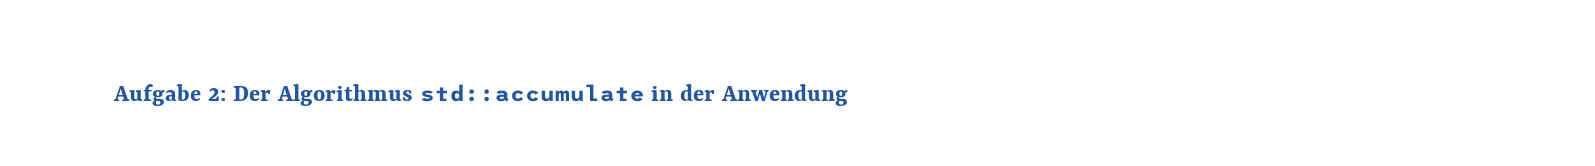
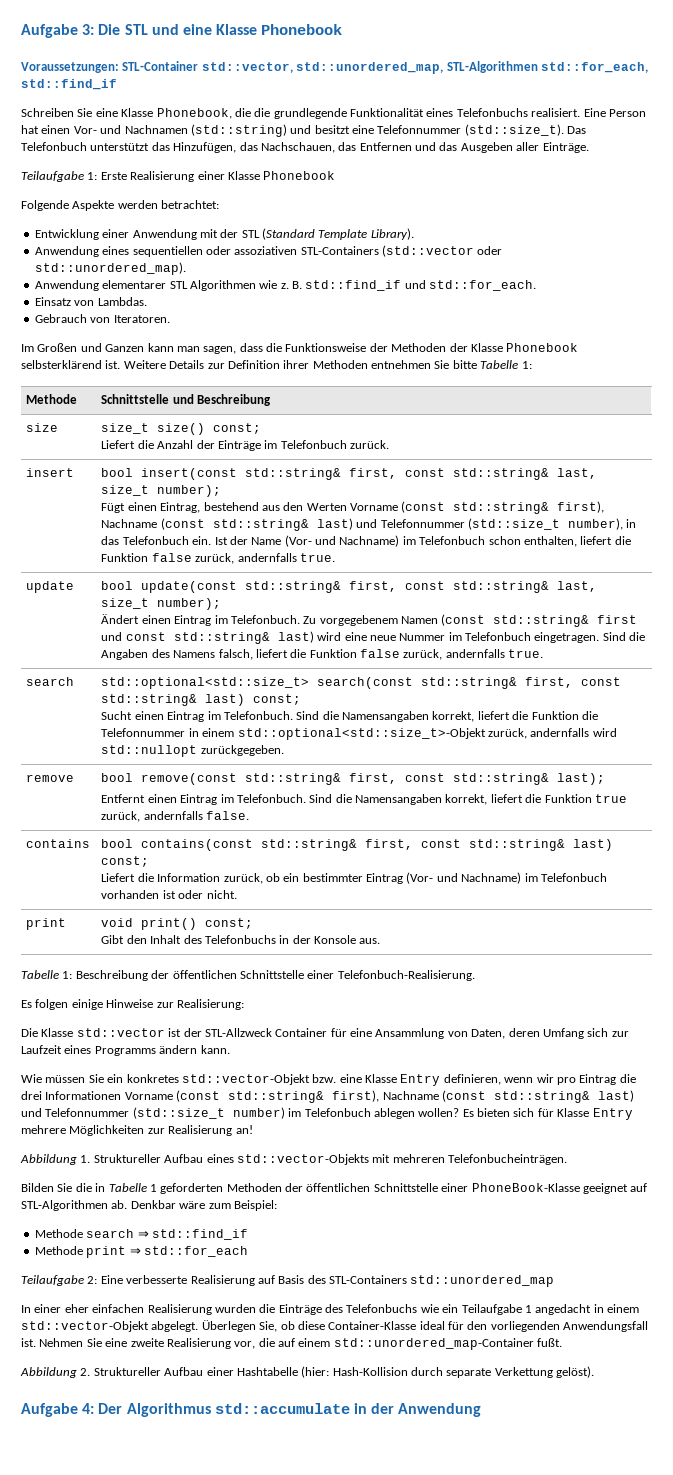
- Aufgabe 2: Der Algorithmus std::accumulate in der Anwendung
+ Aufgabe 3: Die STL und eine Klasse Phonebook
+ Voraussetzungen: STL-Container std::vector, std::unordered_map, STL-Algorithmen std::for_each, std::find_if
+ Schreiben Sie eine Klasse Phonebook, die die grundlegende Funktionalität eines Telefonbuchs realisiert. Eine Person hat einen Vor- und Nachnamen (std::string) und besitzt eine Telefonnummer (std::size_t). Das Telefonbuch unterstützt das Hinzufügen, das Nachschauen, das Entfernen und das Ausgeben aller Einträge.
+ Teilaufgabe 1: Erste Realisierung einer Klasse Phonebook
+ Folgende Aspekte werden betrachtet:
+ Entwicklung einer Anwendung mit der STL (Standard Template Library).
+ Anwendung eines sequentiellen oder assoziativen STL-Containers (std::vector oder std::unordered_map).
+ Anwendung elementarer STL Algorithmen wie z. B. std::find_if und std::for_each.
+ Einsatz von Lambdas.
+ Gebrauch von Iteratoren.
+ Im Großen und Ganzen kann man sagen, dass die Funktionsweise der Methoden der Klasse Phonebook selbsterklärend ist. Weitere Details zur Definition ihrer Methoden entnehmen Sie bitte Tabelle 1:
+ Methode | Schnittstelle und Beschreibung
+ size | size_t size() const;
+ Liefert die Anzahl der Einträge im Telefonbuch zurück.
+ insert | bool insert(const std::string& first, const std::string& last, size_t number);
+ Fügt einen Eintrag, bestehend aus den Werten Vorname (const std::string& first), Nachname (const std::string& last) und Telefonnummer (std::size_t number), in das Telefonbuch ein. Ist der Name (Vor- und Nachname) im Telefonbuch schon enthalten, liefert die Funktion false zurück, andernfalls true.
+ update | bool update(const std::string& first, const std::string& last, size_t number);
+ Ändert einen Eintrag im Telefonbuch. Zu vorgegebenem Namen (const std::string& first und const std::string& last) wird eine neue Nummer im Telefonbuch eingetragen. Sind die Angaben des Namens falsch, liefert die Funktion false zurück, andernfalls true.
+ search | std::optional<std::size_t> search(const std::string& first, const std::string& last) const;
+ Sucht einen Eintrag im Telefonbuch. Sind die Namensangaben korrekt, liefert die Funktion die Telefonnummer in einem std::optional<std::size_t>-Objekt zurück, andernfalls wird std::nullopt zurückgegeben.
+ remove | bool remove(const std::string& first, const std::string& last);
+ Entfernt einen Eintrag im Telefonbuch. Sind die Namensangaben korrekt, liefert die Funktion true zurück, andernfalls false.
+ contains | bool contains(const std::string& first, const std::string& last) const;
+ Liefert die Information zurück, ob ein bestimmter Eintrag (Vor- und Nachname) im Telefonbuch vorhanden ist oder nicht.
+ print | void print() const;
+ Gibt den Inhalt des Telefonbuchs in der Konsole aus.
+ Tabelle 1: Beschreibung der öffentlichen Schnittstelle einer Telefonbuch-Realisierung.
+ Es folgen einige Hinweise zur Realisierung:
+ Die Klasse std::vector ist der STL-Allzweck Container für eine Ansammlung von Daten, deren Umfang sich zur Laufzeit eines Programms ändern kann.
+ Wie müssen Sie ein konkretes std::vector-Objekt bzw. eine Klasse Entry definieren, wenn wir pro Eintrag die drei Informationen Vorname (const std::string& first), Nachname (const std::string& last) und Telefonnummer (std::size_t number) im Telefonbuch ablegen wollen? Es bieten sich für Klasse Entry mehrere Möglichkeiten zur Realisierung an!
+ Abbildung 1. Struktureller Aufbau eines std::vector-Objekts mit mehreren Telefonbucheinträgen.
+ Bilden Sie die in Tabelle 1 geforderten Methoden der öffentlichen Schnittstelle einer PhoneBook-Klasse geeignet auf STL-Algorithmen ab. Denkbar wäre zum Beispiel:
+ Methode search ⇒ std::find_if
+ Methode print ⇒ std::for_each
+ Teilaufgabe 2: Eine verbesserte Realisierung auf Basis des STL-Containers std::unordered_map
+ In einer eher einfachen Realisierung wurden die Einträge des Telefonbuchs wie ein Teilaufgabe 1 angedacht in einem std::vector-Objekt abgelegt. Überlegen Sie, ob diese Container-Klasse ideal für den vorliegenden Anwendungsfall ist. Nehmen Sie eine zweite Realisierung vor, die auf einem std::unordered_map-Container fußt.
+ Abbildung 2. Struktureller Aufbau einer Hashtabelle (hier: Hash-Kollision durch separate Verkettung gelöst).
+ Aufgabe 4: Der Algorithmus std::accumulate in der Anwendung

